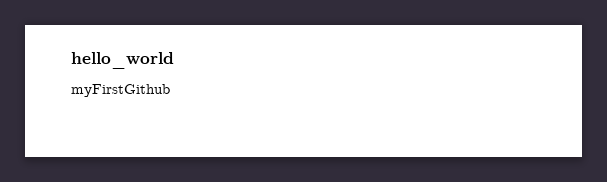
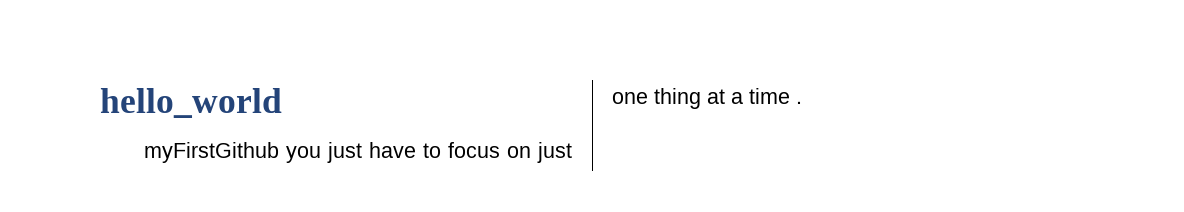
- myFirstGithub
+ myFirstGithub you just have to focus on just one thing at a time .

